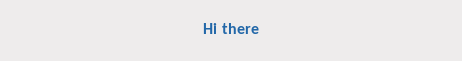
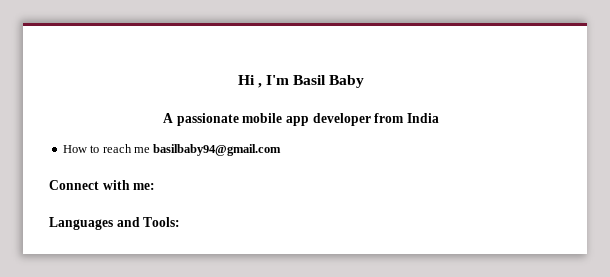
- Hi there
+ Hi , I'm Basil Baby
+ A passionate mobile app developer from India
+ How to reach me basilbaby94@gmail.com
+ Connect with me:
+ Languages and Tools:

